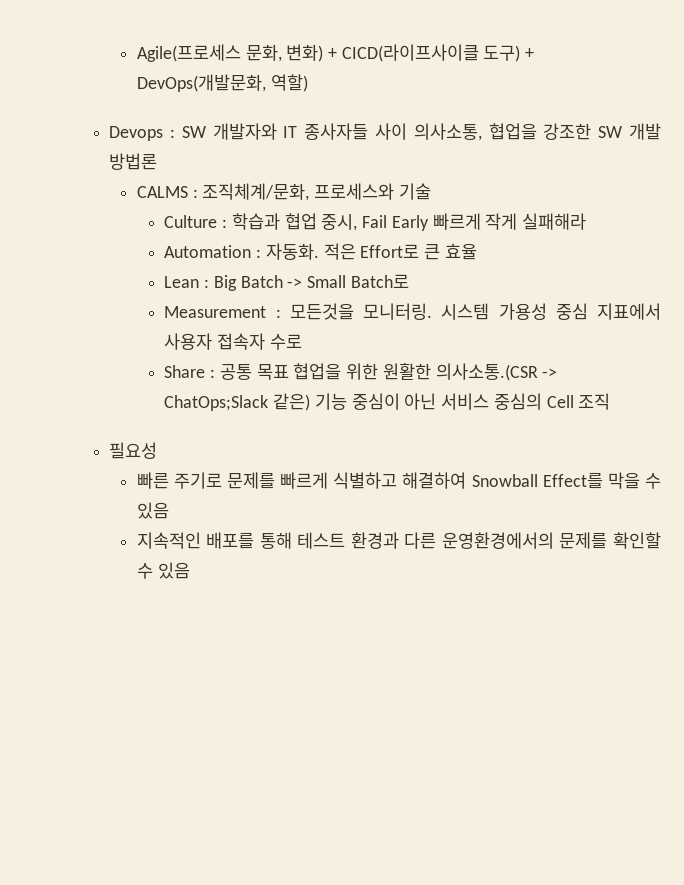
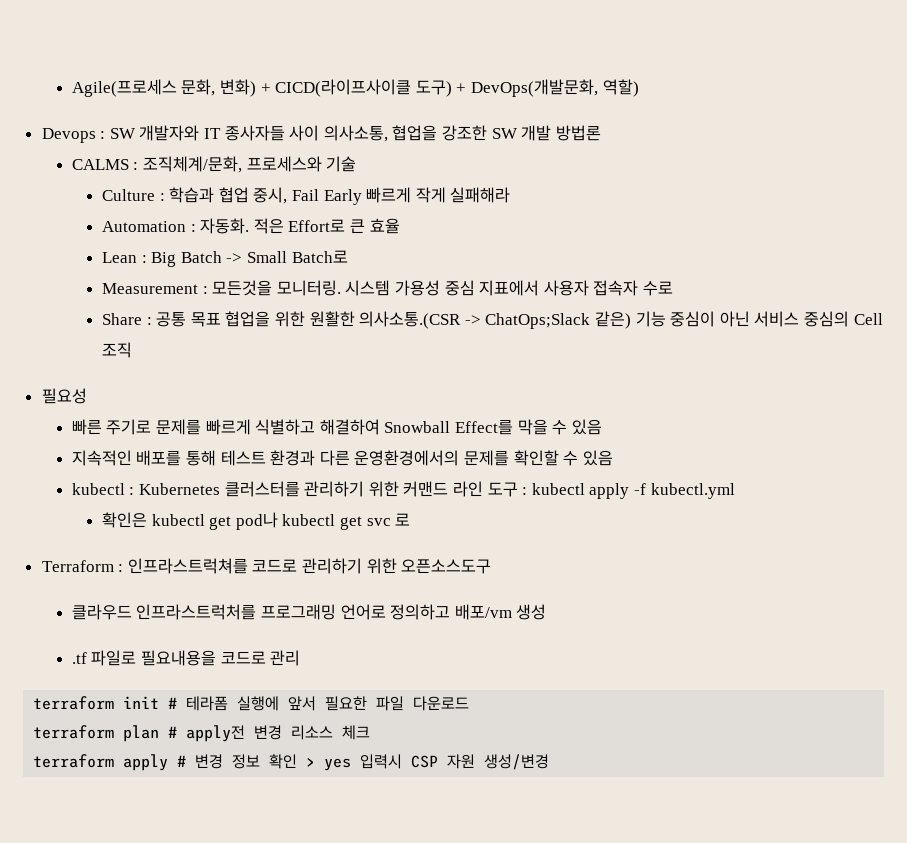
+ kubectl : Kubernetes 클러스터를 관리하기 위한 커맨드 라인 도구 : kubectl apply -f kubectl.yml
+ 확인은 kubectl get pod나 kubectl get svc 로
+ Terraform : 인프라스트럭쳐를 코드로 관리하기 위한 오픈소스도구
+ 클라우드 인프라스트럭처를 프로그래밍 언어로 정의하고 배포/vm 생성
+ .tf 파일로 필요내용을 코드로 관리
+ terraform init # 테라폼 실행에 앞서 필요한 파일 다운로드
+ terraform plan # apply전 변경 리소스 체크
+ terraform apply # 변경 정보 확인 > yes 입력시 CSP 자원 생성/변경

